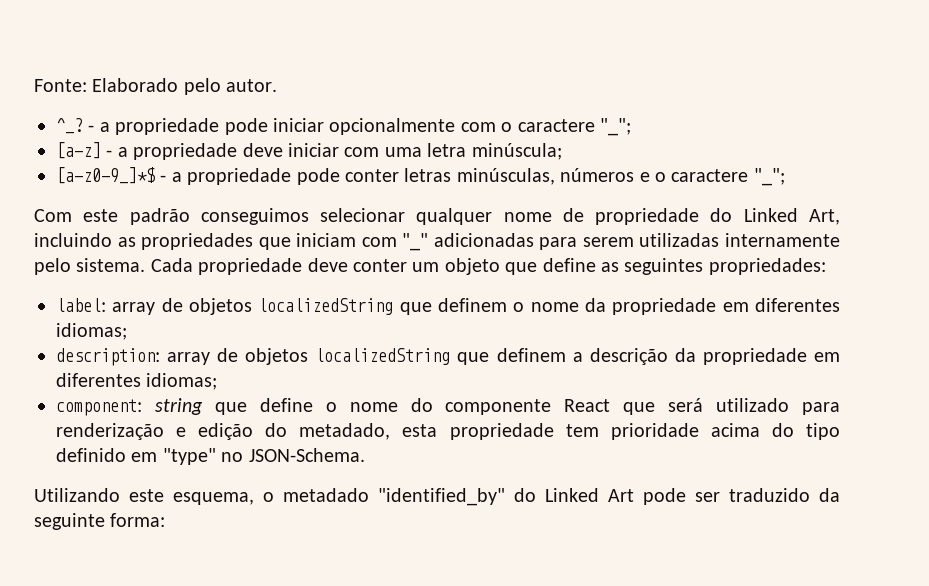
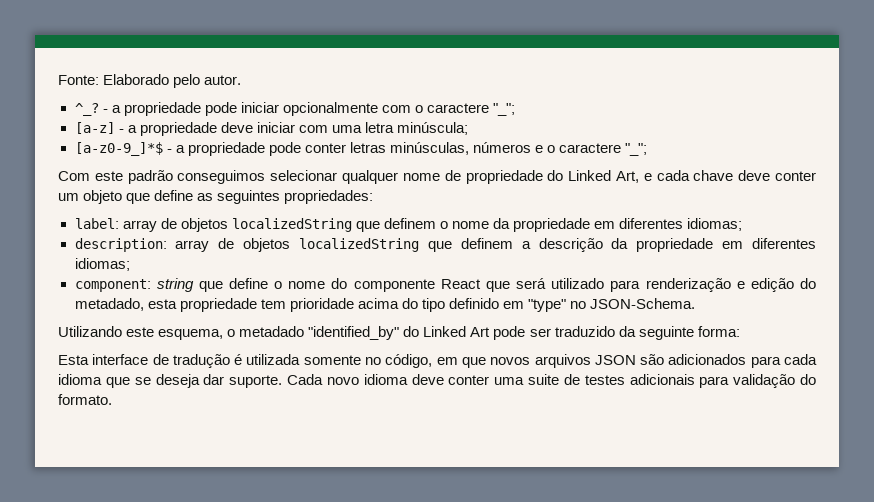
- Com este padrão conseguimos selecionar qualquer nome de propriedade do Linked Art, incluindo as propriedades que iniciam com "_" adicionadas para serem utilizadas internamente pelo sistema. Cada propriedade deve conter um objeto que define as seguintes propriedades:
+ Com este padrão conseguimos selecionar qualquer nome de propriedade do Linked Art, e cada chave deve conter um objeto que define as seguintes propriedades:
+ Esta interface de tradução é utilizada somente no código, em que novos arquivos JSON são adicionados para cada idioma que se deseja dar suporte. Cada novo idioma deve conter uma suite de testes adicionais para validação do formato.

